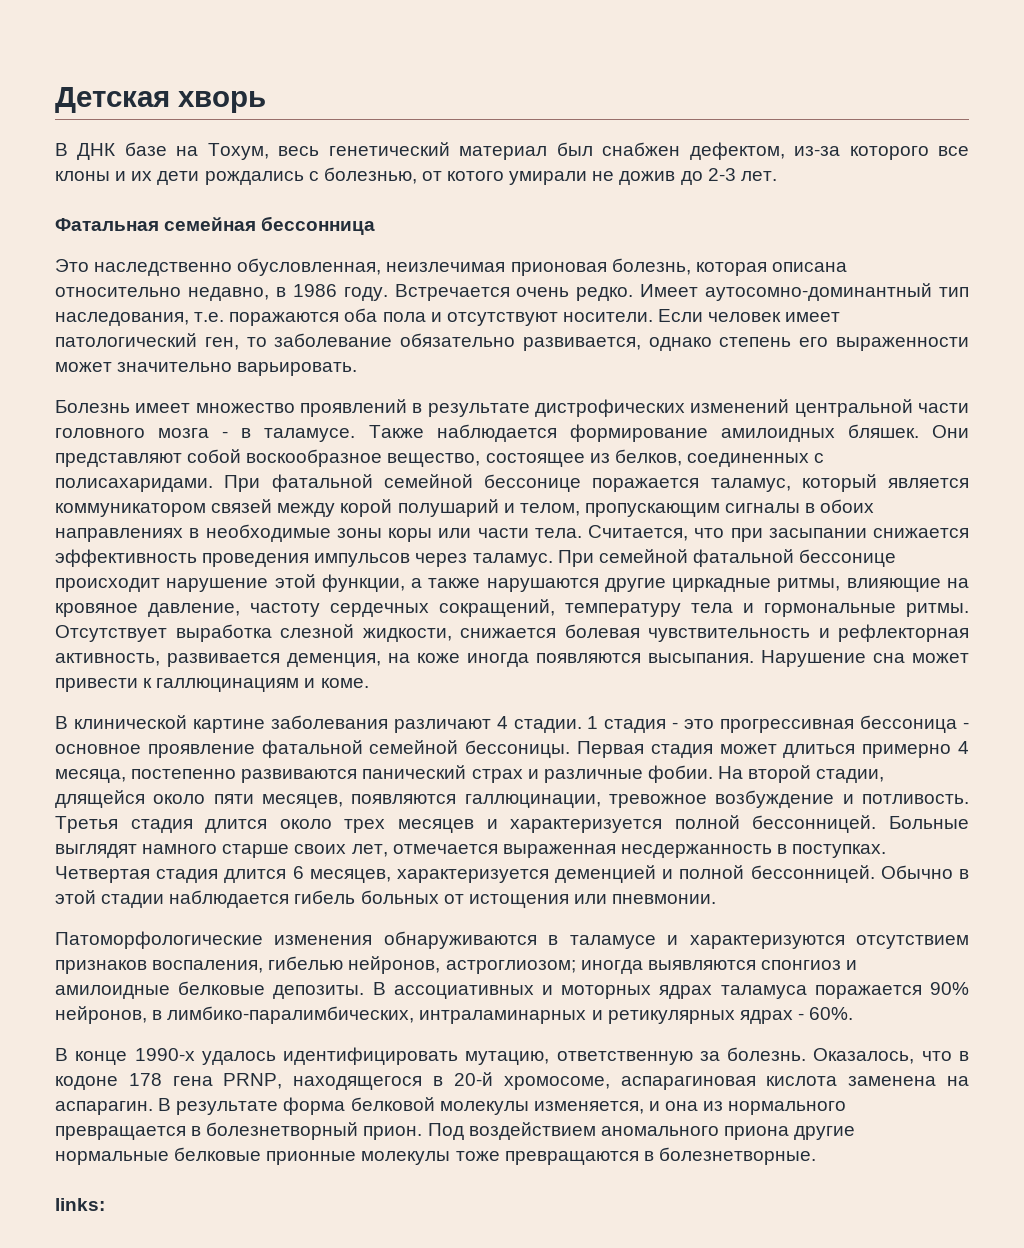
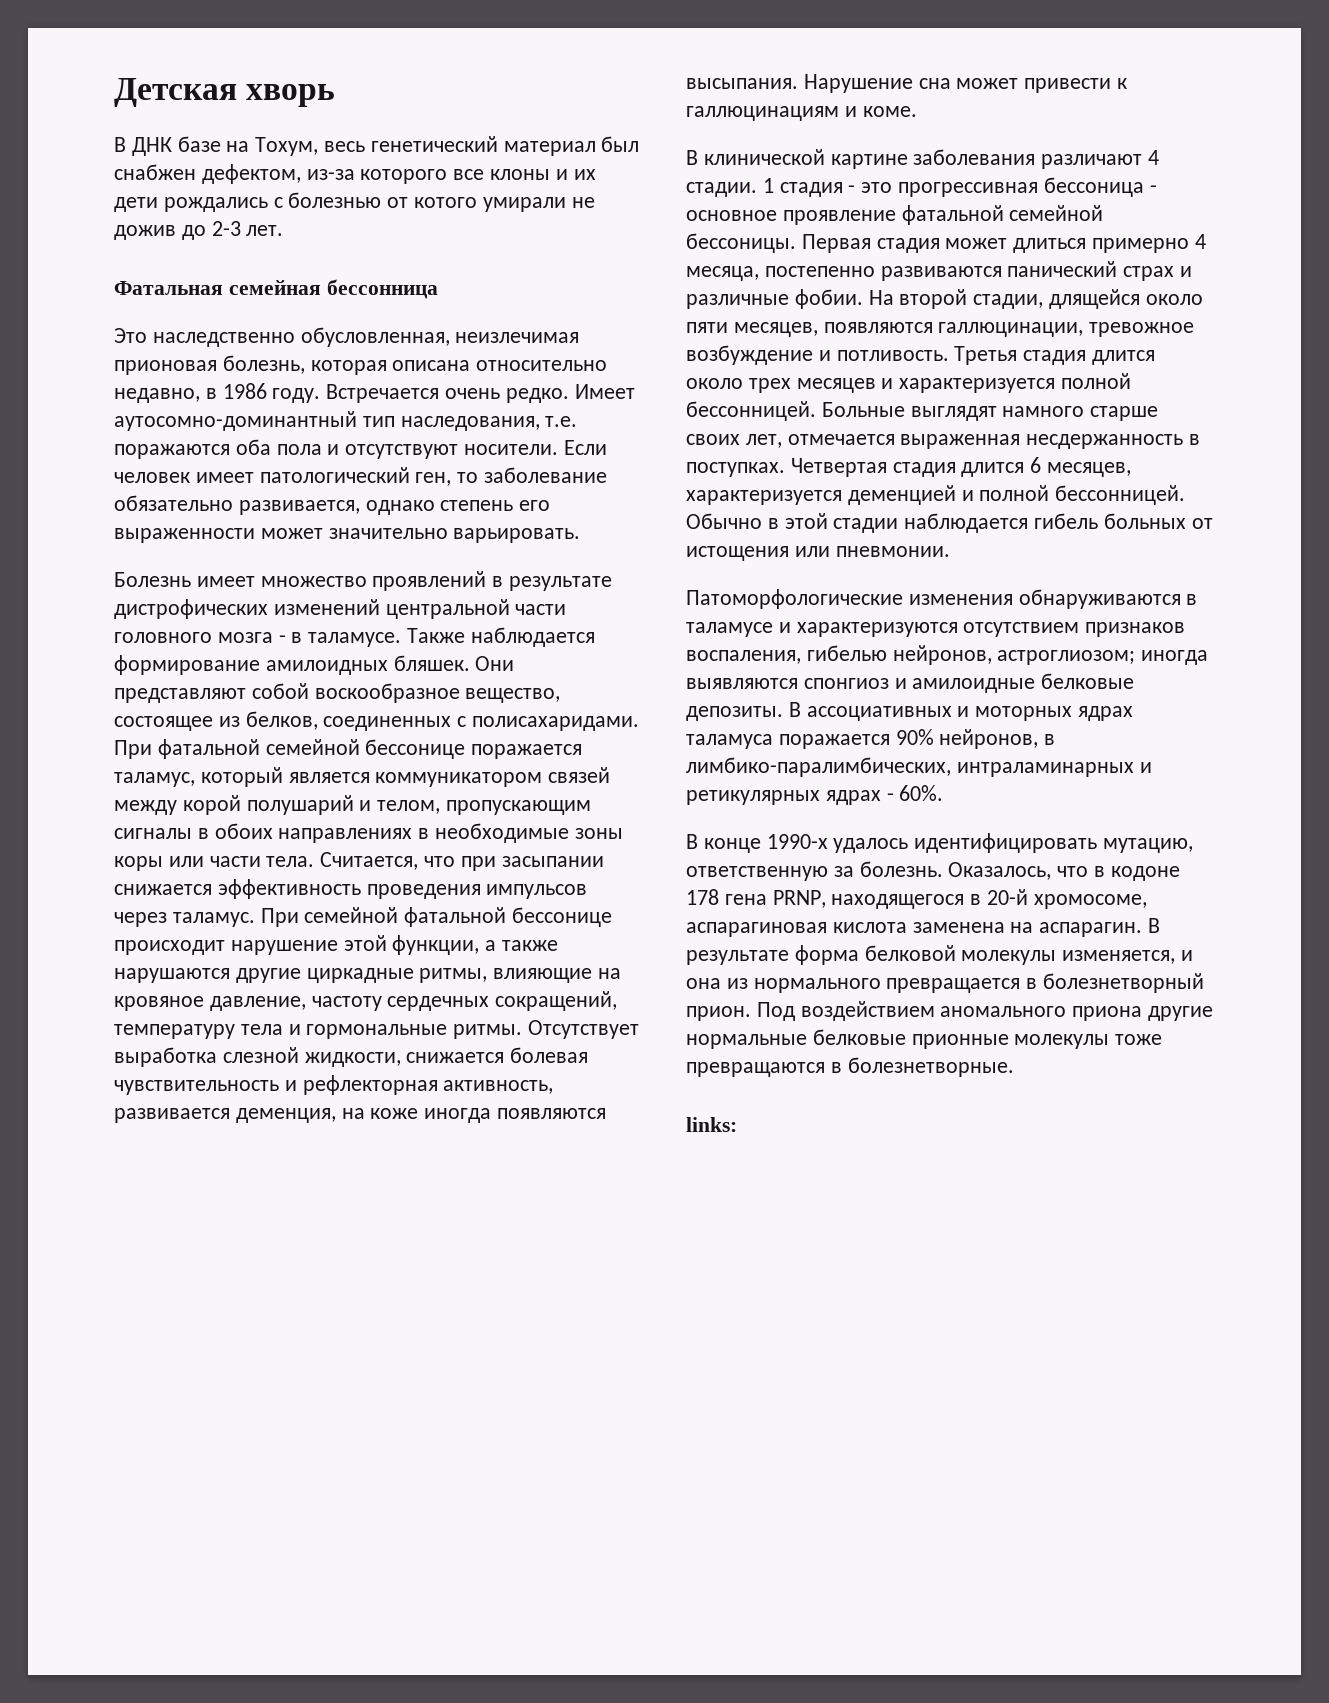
- В ДНК базе на Тохум, весь генетический материал был снабжен дефектом, из-за которого все клоны и их дети рождались с болезнью, от котого умирали не дожив до 2-3 лет.
+ В ДНК базе на Тохум, весь генетический материал был снабжен дефектом, из-за которого все клоны и их дети рождались с болезнью от котого умирали не дожив до 2-3 лет.

